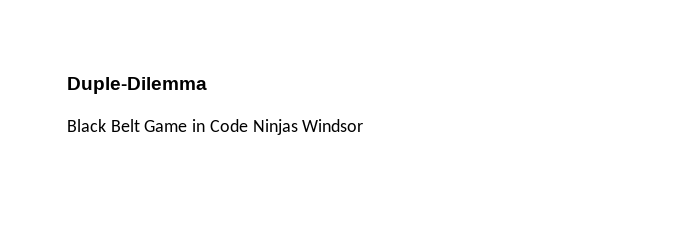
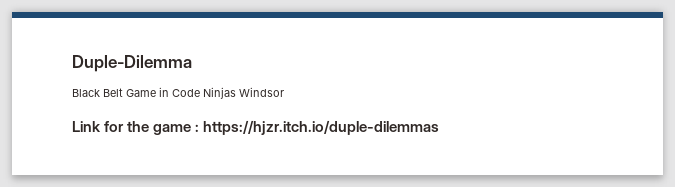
+ Link for the game : https://hjzr.itch.io/duple-dilemmas

